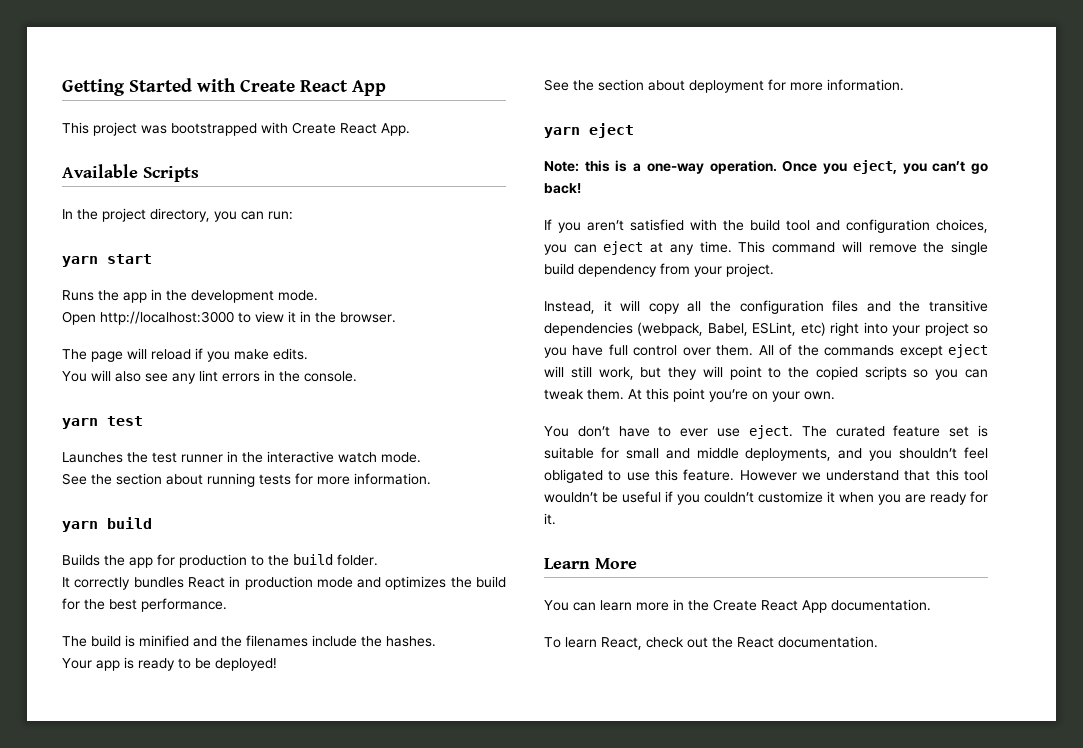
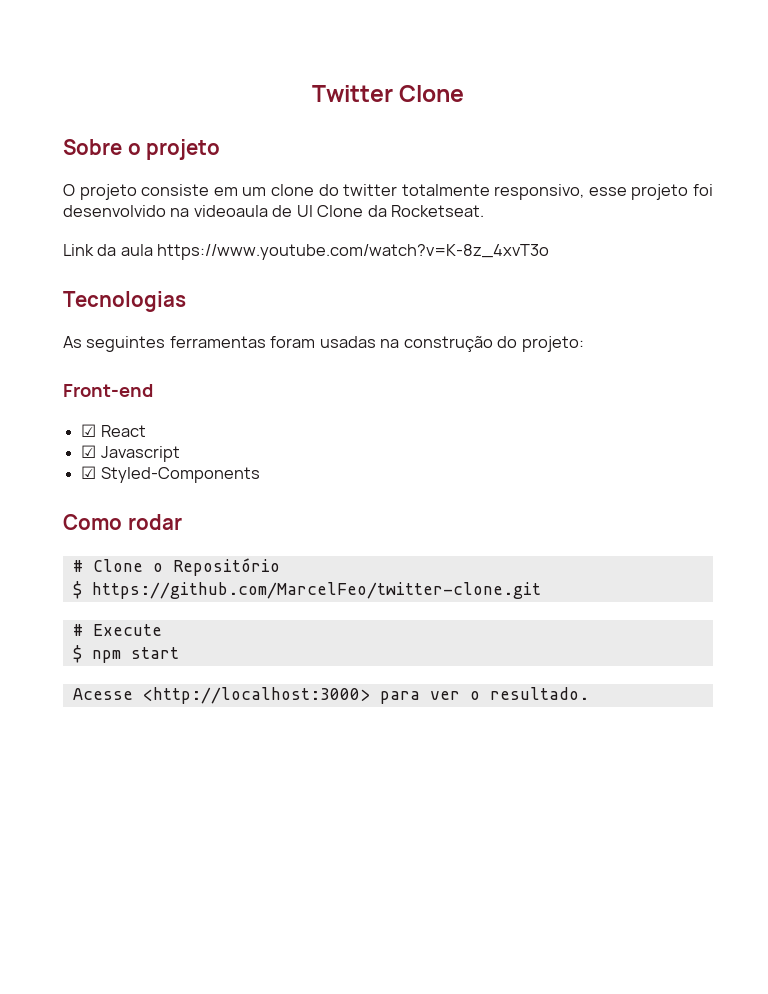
- Getting Started with Create React App
- This project was bootstrapped with Create React App.
- Available Scripts
- In the project directory, you can run:
- yarn start
- Runs the app in the development mode.
- Open http://localhost:3000 to view it in the browser.
- The page will reload if you make edits.
- You will also see any lint errors in the console.
- yarn test
- Launches the test runner in the interactive watch mode.
- See the section about running tests for more information.
- yarn build
- Builds the app for production to the build folder.
- It correctly bundles React in production mode and optimizes the build for the best performance.
- The build is minified and the filenames include the hashes.
- Your app is ready to be deployed!
- See the section about deployment for more information.
- yarn eject
- Note: this is a one-way operation. Once you eject, you can’t go back!
- If you aren’t satisfied with the build tool and configuration choices, you can eject at any time. This command will remove the single build dependency from your project.
- Instead, it will copy all the configuration files and the transitive dependencies (webpack, Babel, ESLint, etc) right into your project so you have full control over them. All of the commands except eject will still work, but they will point to the copied scripts so you can tweak them. At this point you’re on your own.
- You don’t have to ever use eject. The curated feature set is suitable for small and middle deployments, and you shouldn’t feel obligated to use this feature. However we understand that this tool wouldn’t be useful if you couldn’t customize it when you are ready for it.
- Learn More
- You can learn more in the Create React App documentation.
- To learn React, check out the React documentation.
+ Twitter Clone
+ Sobre o projeto
+ O projeto consiste em um clone do twitter totalmente responsivo, esse projeto foi desenvolvido na videoaula de UI Clone da Rocketseat.
+ Link da aula https://www.youtube.com/watch?v=K-8z_4xvT3o
+ Tecnologias
+ As seguintes ferramentas foram usadas na construção do projeto:
+ Front-end
+ ☑ React
+ ☑ Javascript
+ ☑ Styled-Components
+ Como rodar
+ # Clone o Repositório
+ $ https://github.com/MarcelFeo/twitter-clone.git
+ # Execute
+ $ npm start
+ Acesse <http://localhost:3000> para ver o resultado.

